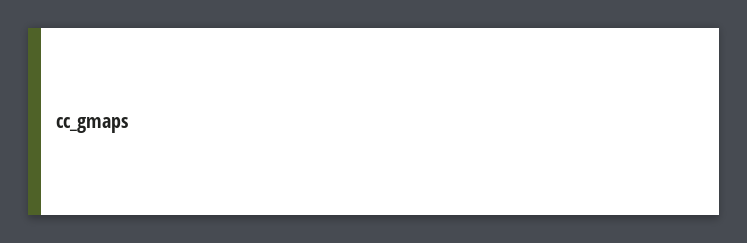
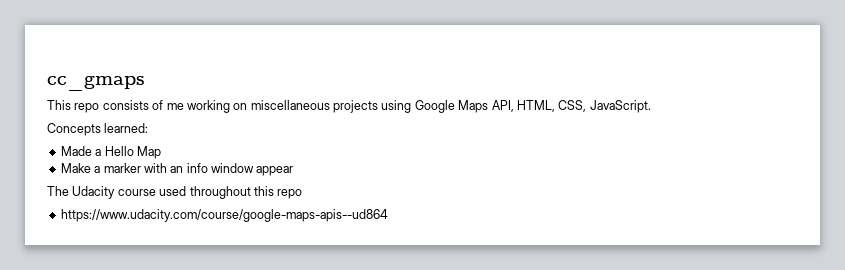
+ This repo consists of me working on miscellaneous projects using Google Maps API, HTML, CSS, JavaScript.
+ Concepts learned:
+ Made a Hello Map
+ Make a marker with an info window appear
+ The Udacity course used throughout this repo
+ https://www.udacity.com/course/google-maps-apis--ud864

